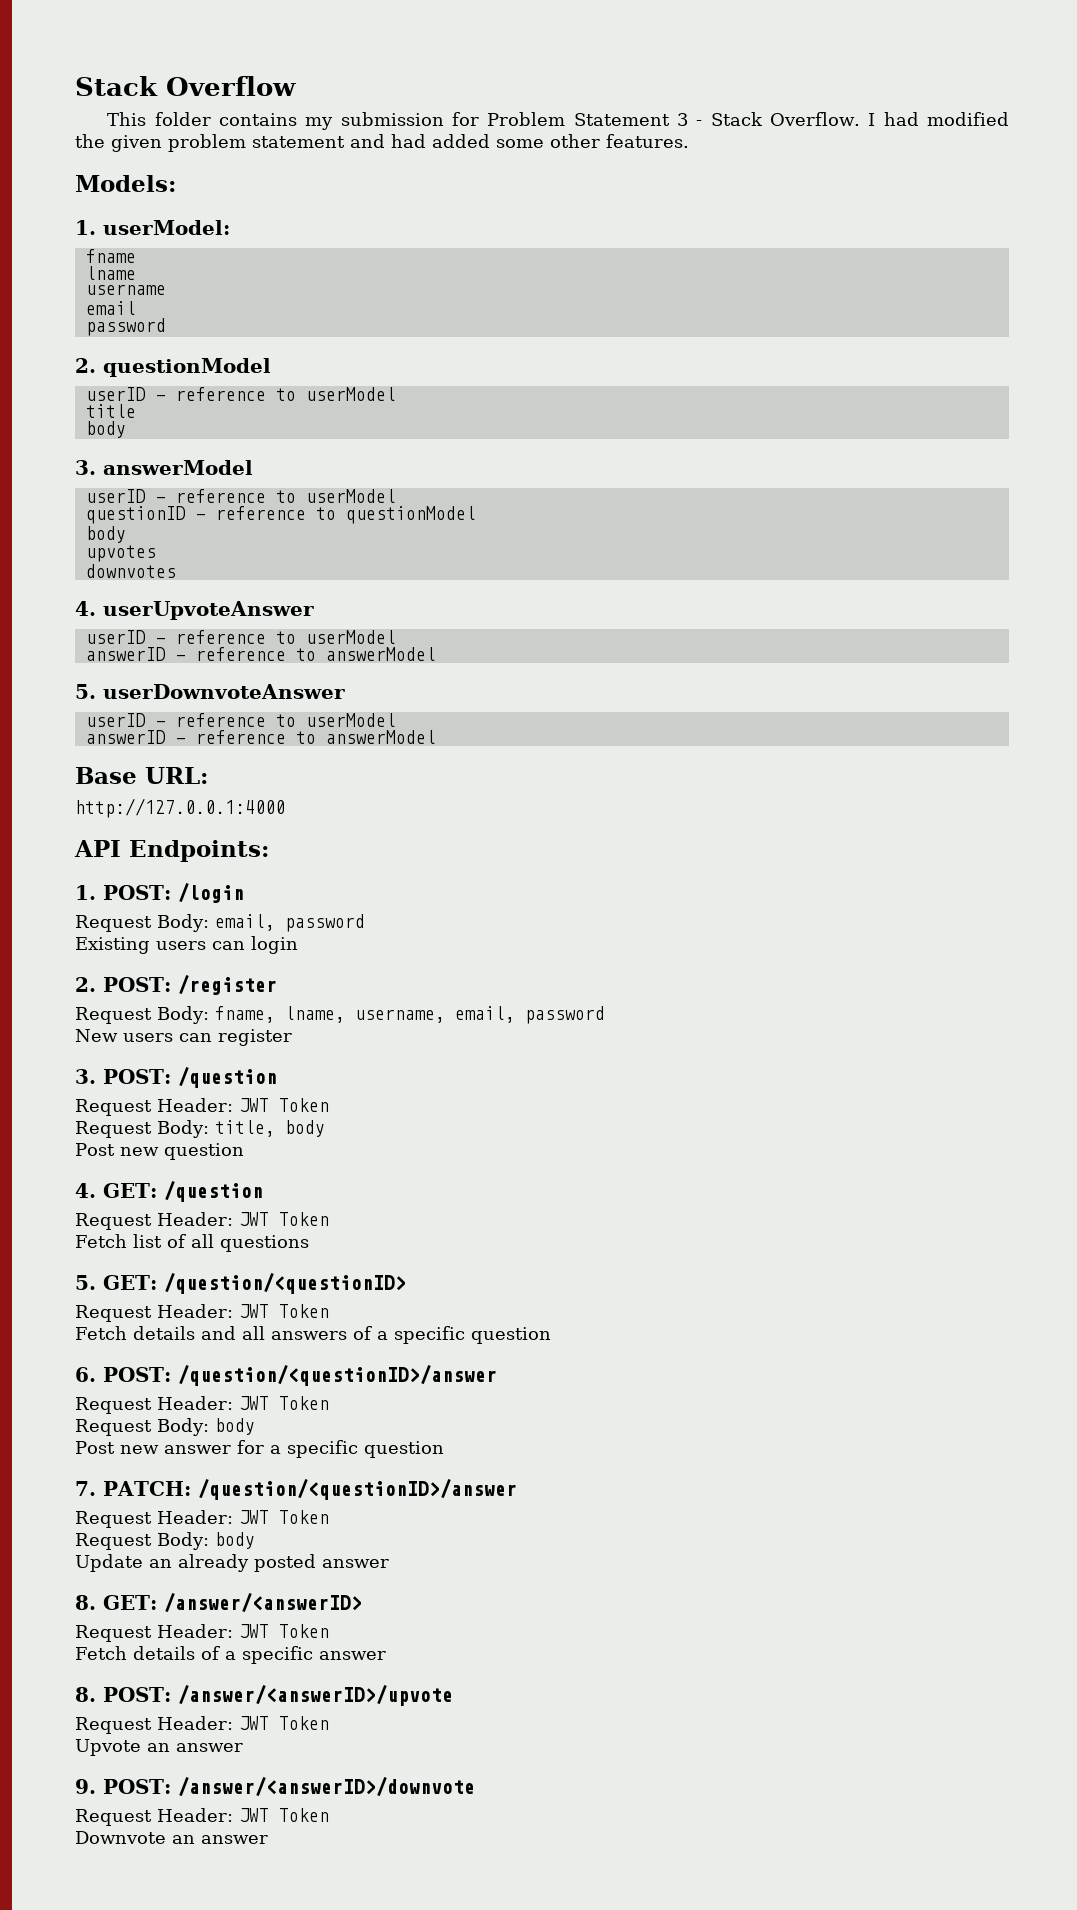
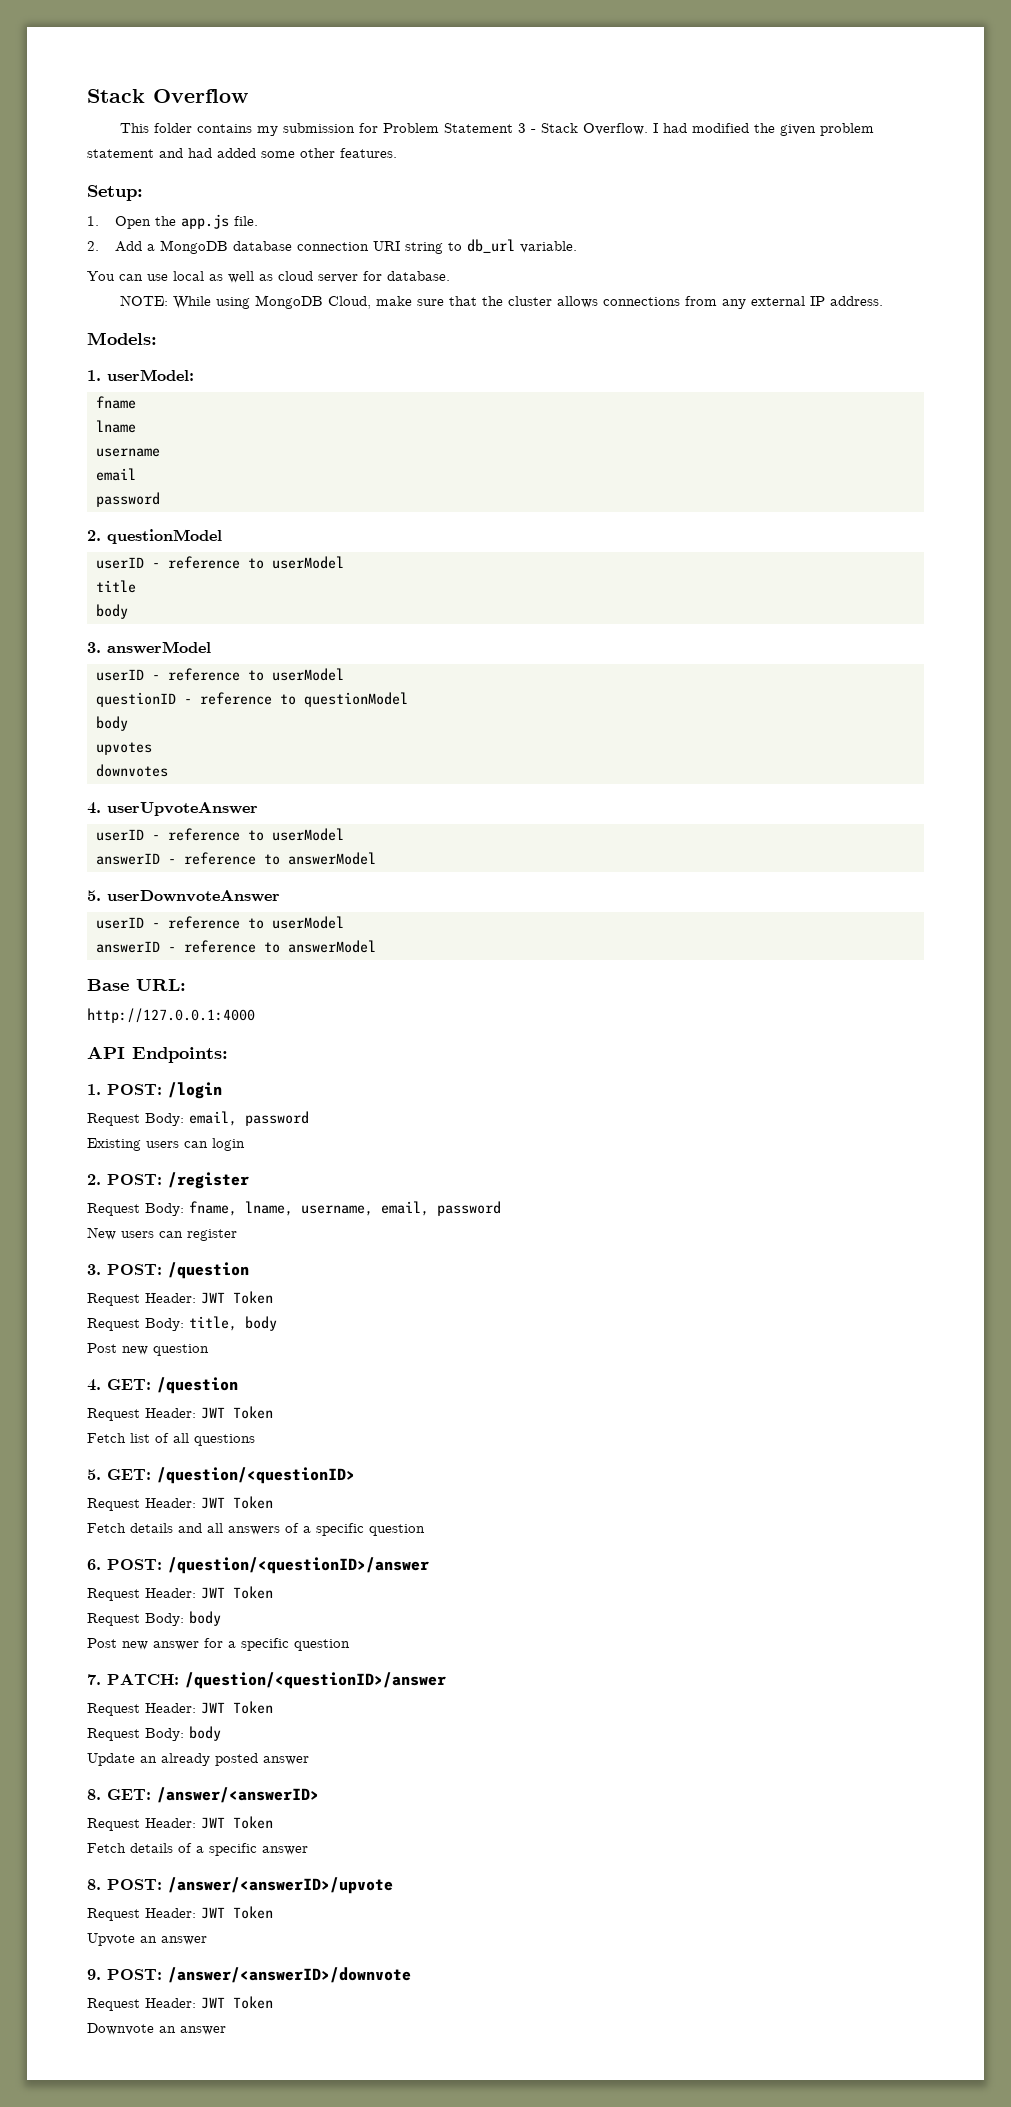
+ Setup:
+ 1. Open the app.js file.
+ 2. Add a MongoDB database connection URI string to db_url variable.
+ You can use local as well as cloud server for database.
+ NOTE: While using MongoDB Cloud, make sure that the cluster allows connections from any external IP address.

